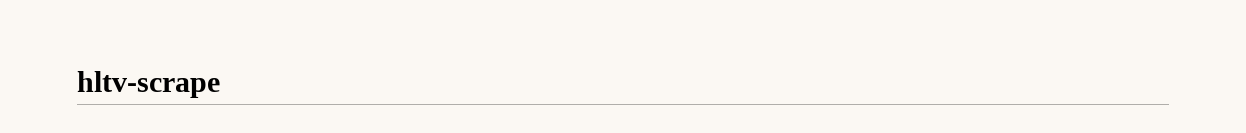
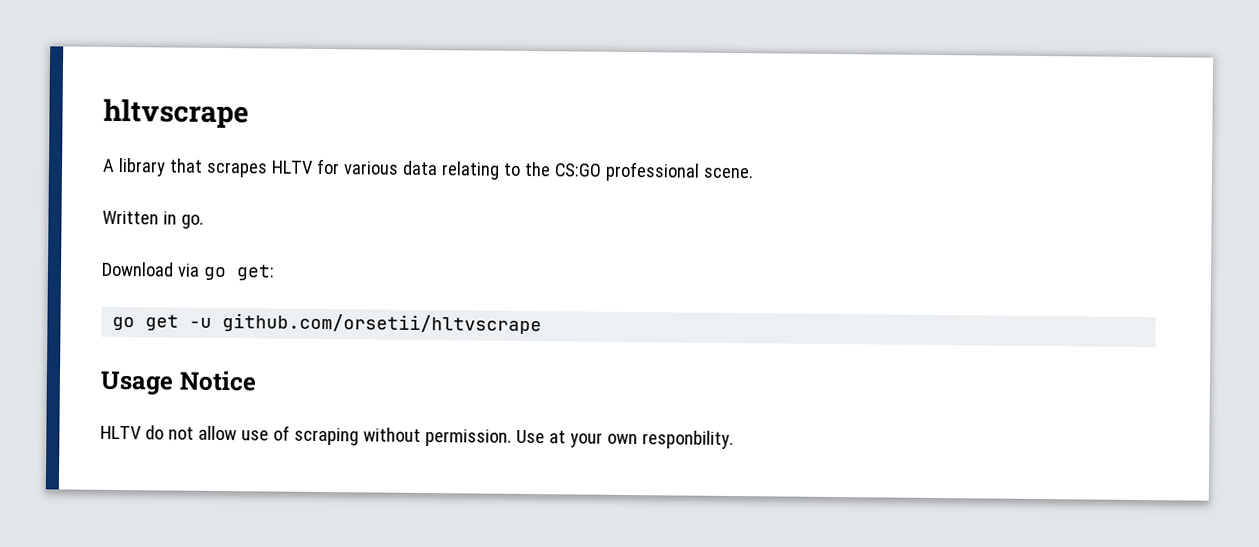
- hltv-scrape
+ hltvscrape
+ A library that scrapes HLTV for various data relating to the CS:GO professional scene.
+ Written in go.
+ Download via go get:
+ go get -u github.com/orsetii/hltvscrape
+ Usage Notice
+ HLTV do not allow use of scraping without permission. Use at your own responbility.

